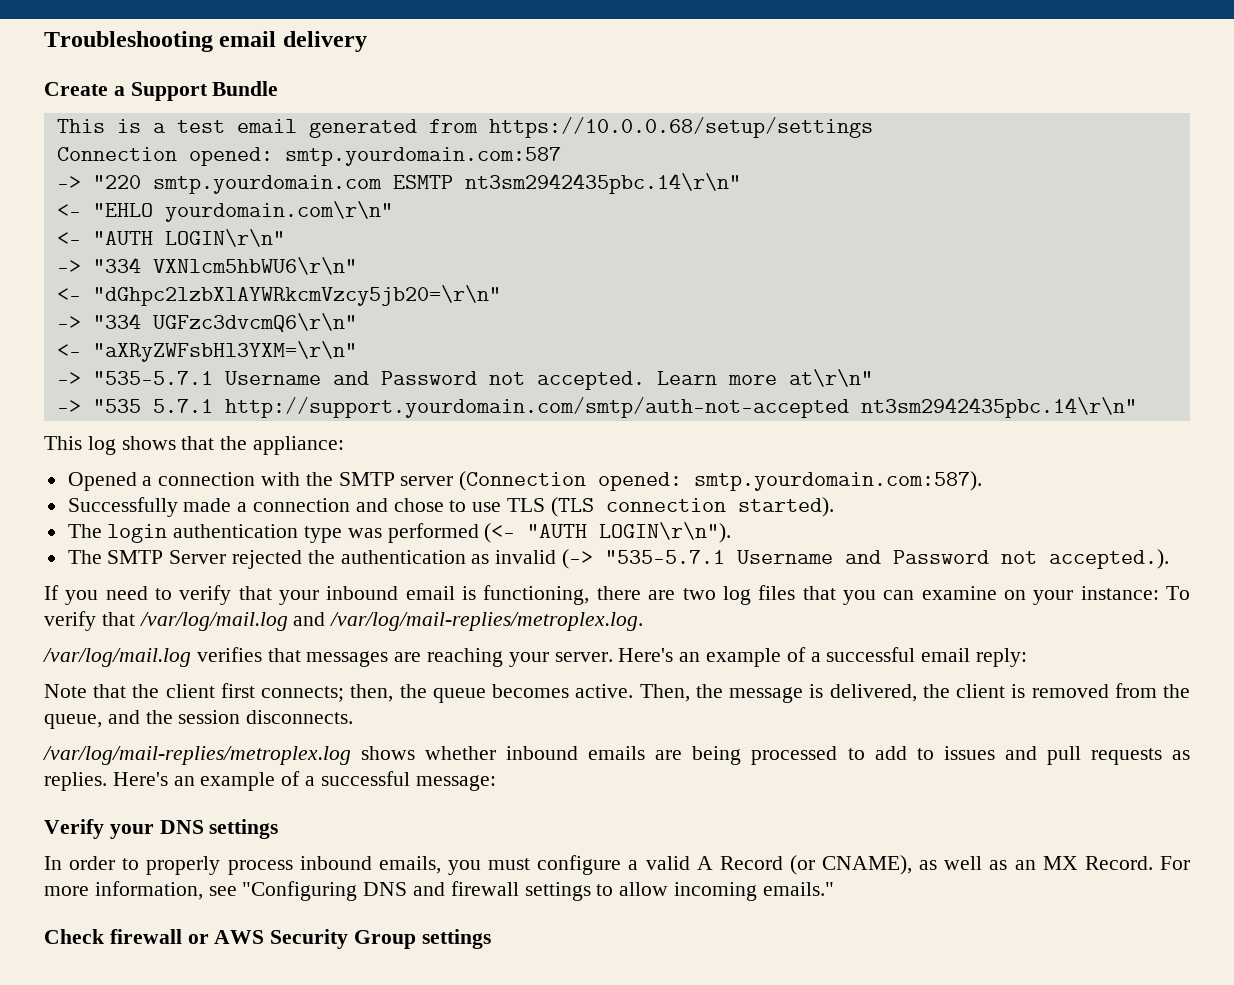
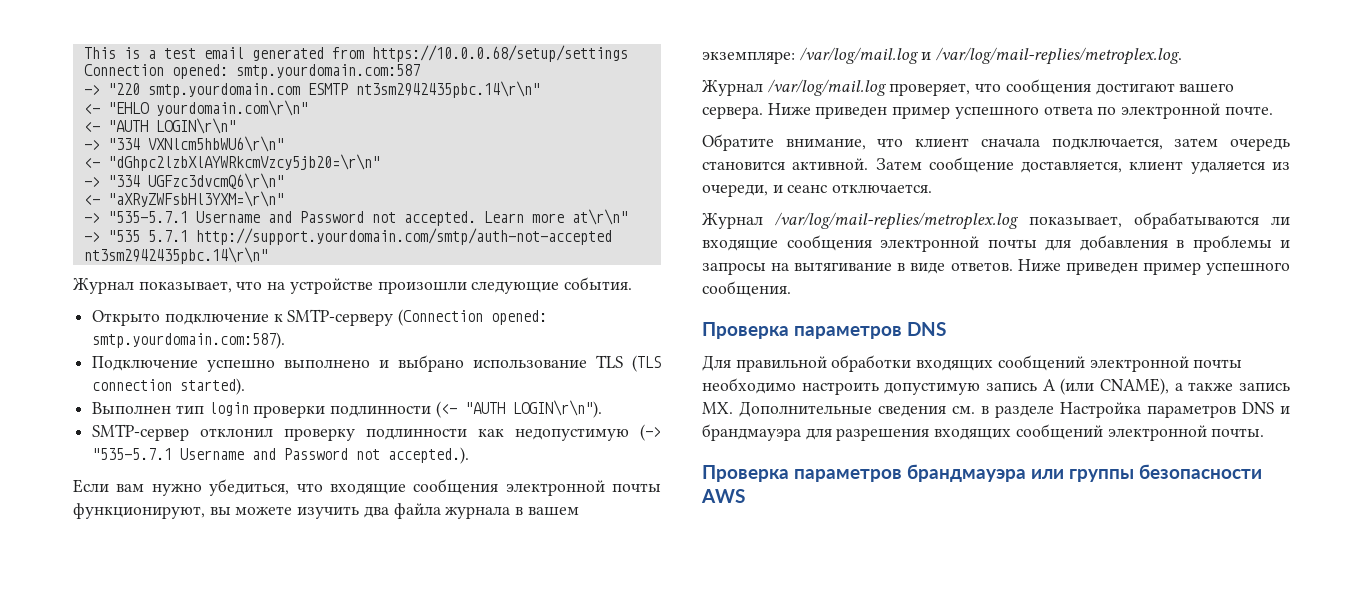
- Troubleshooting email delivery
- Create a Support Bundle
- This log shows that the appliance:
- Opened a connection with the SMTP server (Connection opened: smtp.yourdomain.com:587).
- Successfully made a connection and chose to use TLS (TLS connection started).
- The login authentication type was performed (<- "AUTH LOGIN\r\n").
- The SMTP Server rejected the authentication as invalid (-> "535-5.7.1 Username and Password not accepted.).
+ Журнал показывает, что на устройстве произошли следующие события.
+ Открыто подключение к SMTP-серверу (Connection opened: smtp.yourdomain.com:587).
+ Подключение успешно выполнено и выбрано использование TLS (TLS connection started).
+ Выполнен тип login проверки подлинности (<- "AUTH LOGIN\r\n").
+ SMTP-сервер отклонил проверку подлинности как недопустимую (-> "535-5.7.1 Username and Password not accepted.).
- If you need to verify that your inbound email is functioning, there are two log files that you can examine on your instance: To verify that /var/log/mail.log and /var/log/mail-replies/metroplex.log.
- /var/log/mail.log verifies that messages are reaching your server. Here's an example of a successful email reply:
- Note that the client first connects; then, the queue becomes active. Then, the message is delivered, the client is removed from the queue, and the session disconnects.
- /var/log/mail-replies/metroplex.log shows whether inbound emails are being processed to add to issues and pull requests as replies. Here's an example of a successful message:
- Verify your DNS settings
- In order to properly process inbound emails, you must configure a valid A Record (or CNAME), as well as an MX Record. For more information, see "Configuring DNS and firewall settings to allow incoming emails."
- Check firewall or AWS Security Group settings
+ Если вам нужно убедиться, что входящие сообщения электронной почты функционируют, вы можете изучить два файла журнала в вашем экземпляре: /var/log/mail.log и /var/log/mail-replies/metroplex.log.
+ Журнал /var/log/mail.log проверяет, что сообщения достигают вашего сервера. Ниже приведен пример успешного ответа по электронной почте.
+ Обратите внимание, что клиент сначала подключается, затем очередь становится активной. Затем сообщение доставляется, клиент удаляется из очереди, и сеанс отключается.
+ Журнал /var/log/mail-replies/metroplex.log показывает, обрабатываются ли входящие сообщения электронной почты для добавления в проблемы и запросы на вытягивание в виде ответов. Ниже приведен пример успешного сообщения.
+ Проверка параметров DNS
+ Для правильной обработки входящих сообщений электронной почты необходимо настроить допустимую запись A (или CNAME), а также запись MX. Дополнительные сведения см. в разделе Настройка параметров DNS и брандмауэра для разрешения входящих сообщений электронной почты.
+ Проверка параметров брандмауэра или группы безопасности AWS

